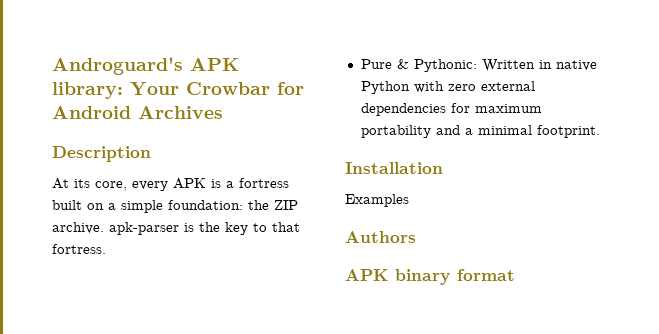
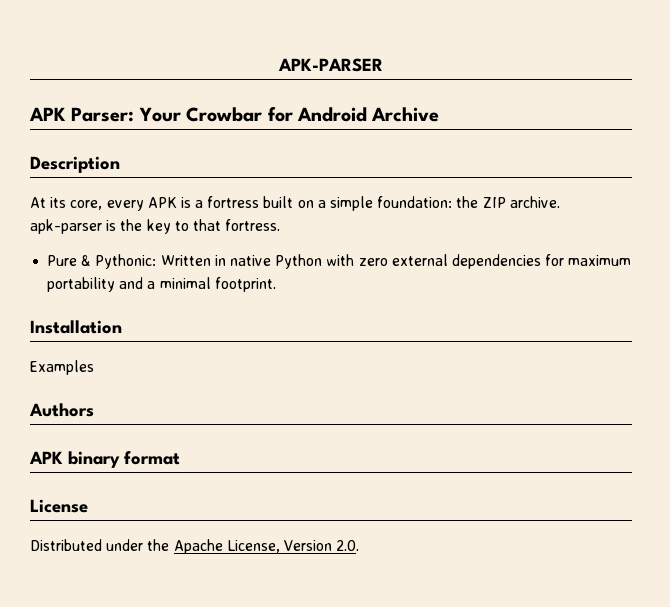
- Androguard's APK library: Your Crowbar for Android Archives
+ APK-PARSER
+ APK Parser: Your Crowbar for Android Archive
+ License
+ Distributed under the Apache License, Version 2.0.

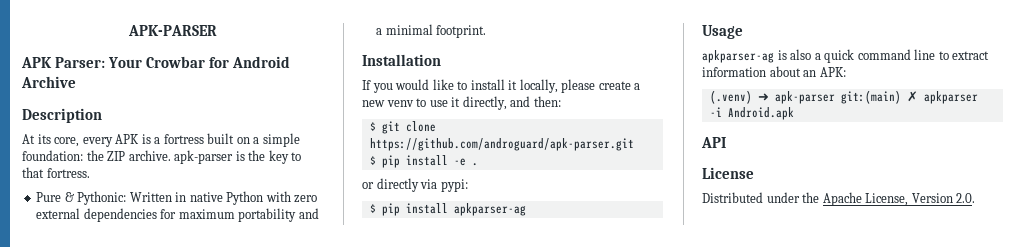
- Examples
- Authors
- APK binary format
+ If you would like to install it locally, please create a new venv to use it directly, and then:
+ $ git clone https://github.com/androguard/apk-parser.git
+ $ pip install -e .
+ or directly via pypi:
+ $ pip install apkparser-ag
+ Usage
+ apkparser-ag is also a quick command line to extract information about an APK:
+ (.venv) ➜ apk-parser git:(main) ✗ apkparser -i Android.apk
+ API

